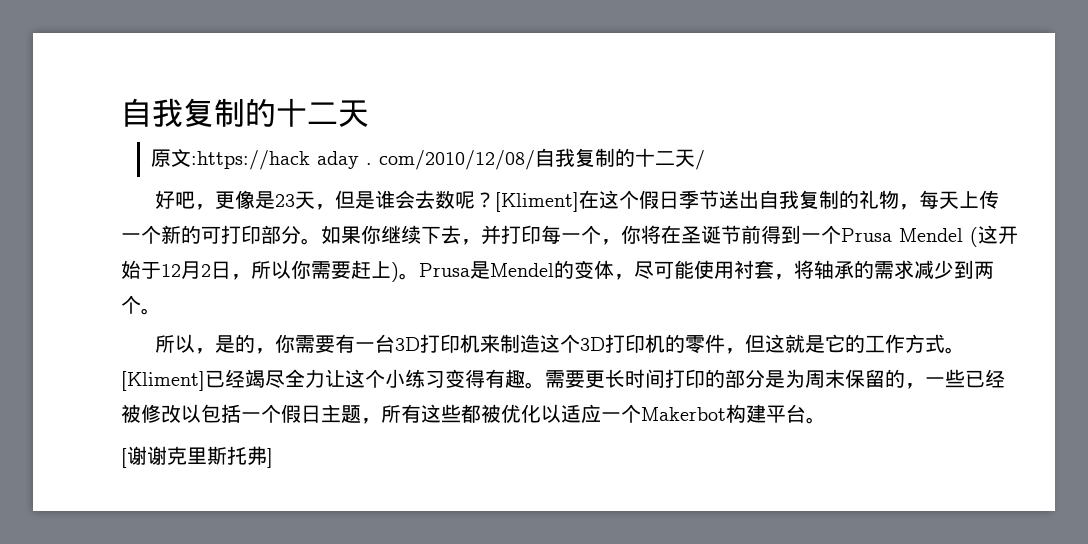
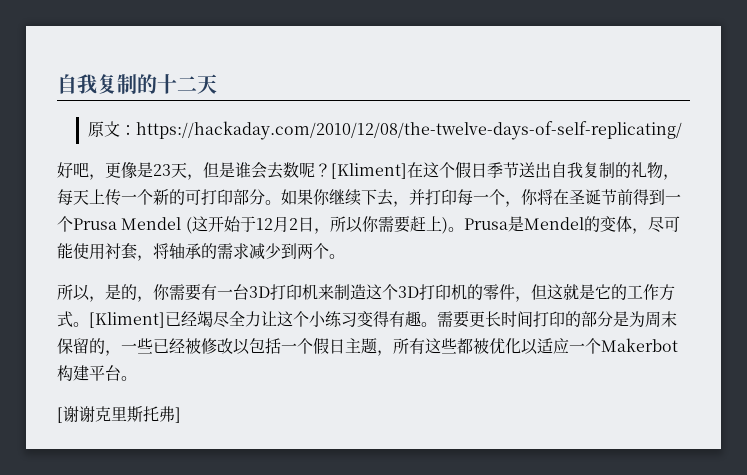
- 原文:https://hack aday . com/2010/12/08/自我复制的十二天/
+ 原文：https://hackaday.com/2010/12/08/the-twelve-days-of-self-replicating/

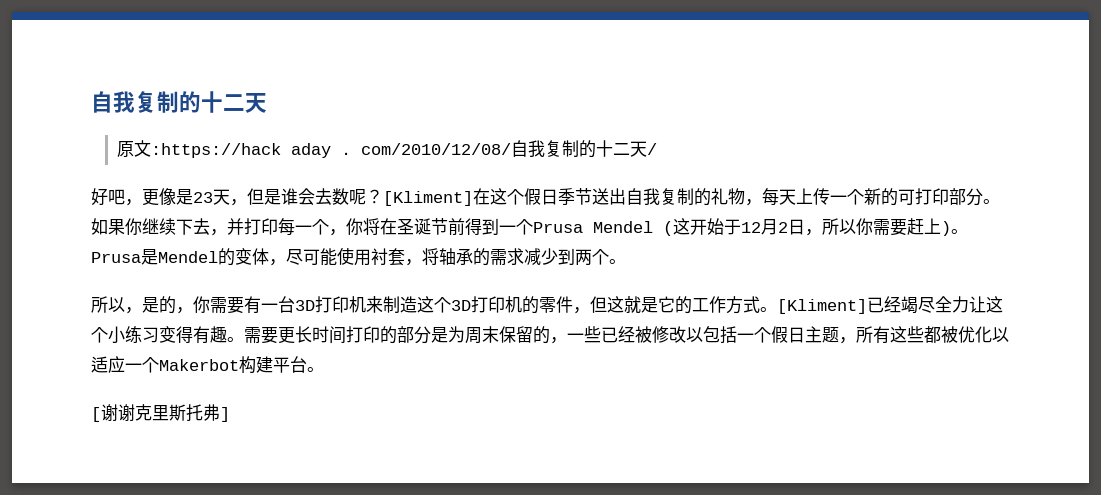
- 原文：https://hackaday.com/2010/12/08/the-twelve-days-of-self-replicating/
+ 原文:https://hack aday . com/2010/12/08/自我复制的十二天/

